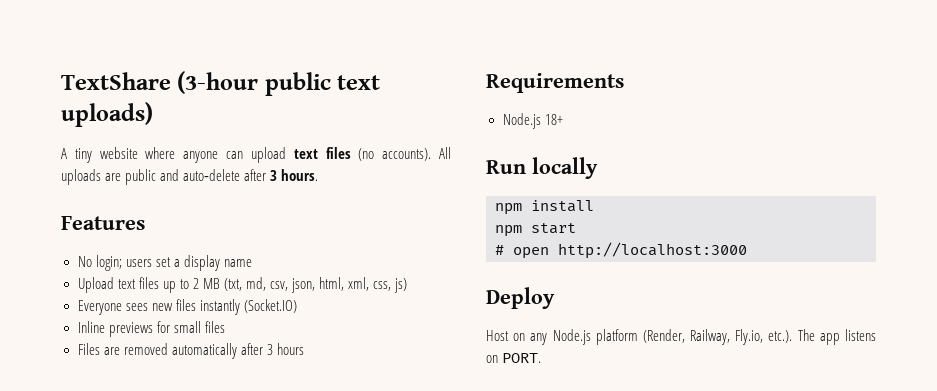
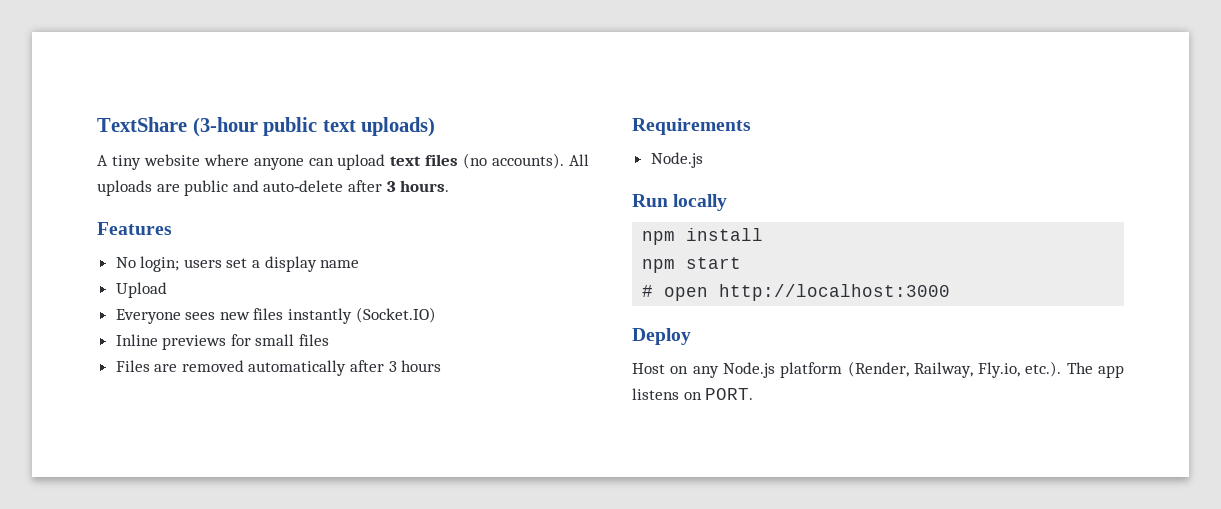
- Upload text files up to 2 MB (txt, md, csv, json, html, xml, css, js)
+ Upload
  Requirements
- Node.js 18+
+ Node.js

